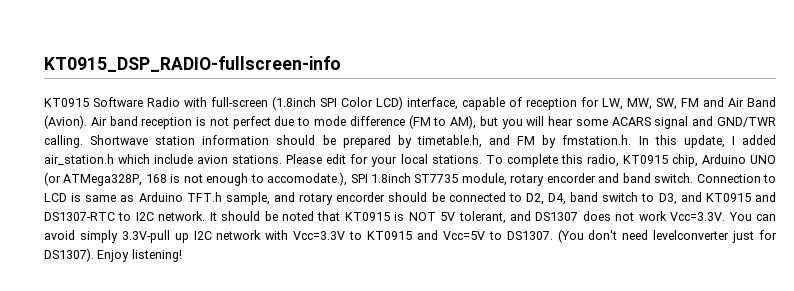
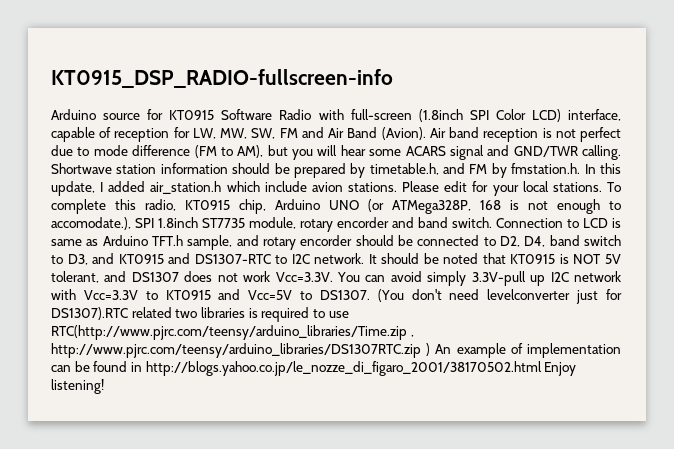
- KT0915 Software Radio with full-screen (1.8inch SPI Color LCD) interface, capable of reception for LW, MW, SW, FM and Air Band (Avion).
+ Arduino source for KT0915 Software Radio with full-screen (1.8inch SPI Color LCD) interface, capable of reception for LW, MW, SW, FM and Air Band (Avion).
- (You don't need levelconverter just for DS1307). Enjoy listening!
+ (You don't need levelconverter just for DS1307).RTC related two libraries is required to use RTC(http://www.pjrc.com/teensy/arduino_libraries/Time.zip , http://www.pjrc.com/teensy/arduino_libraries/DS1307RTC.zip ) An example of implementation can be found in http://blogs.yahoo.co.jp/le_nozze_di_figaro_2001/38170502.html Enjoy listening!

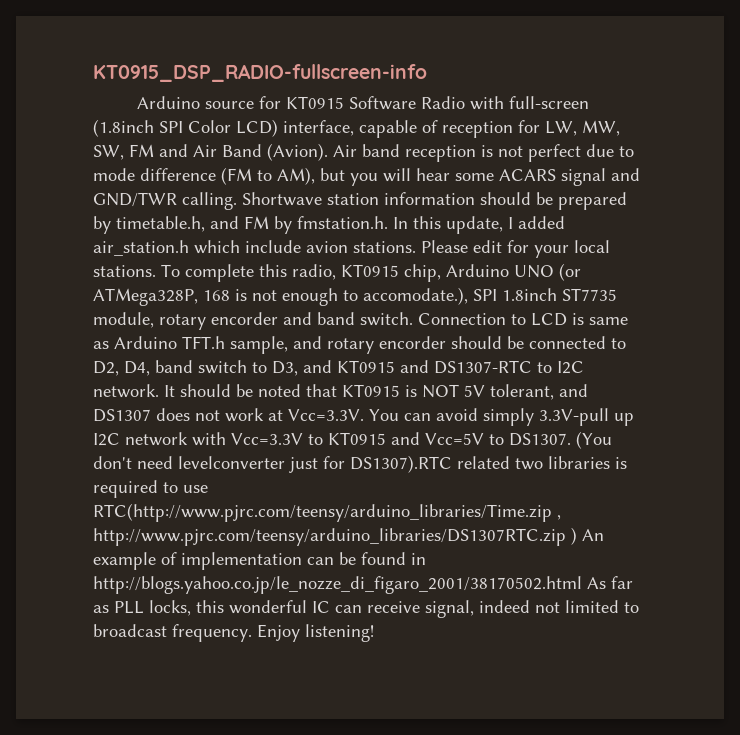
- It should be noted that KT0915 is NOT 5V tolerant, and DS1307 does not work Vcc=3.3V. You can avoid simply 3.3V-pull up I2C network with Vcc=3.3V to KT0915 and Vcc=5V to DS1307.
+ It should be noted that KT0915 is NOT 5V tolerant, and DS1307 does not work at Vcc=3.3V. You can avoid simply 3.3V-pull up I2C network with Vcc=3.3V to KT0915 and Vcc=5V to DS1307.
- (You don't need levelconverter just for DS1307).RTC related two libraries is required to use RTC(http://www.pjrc.com/teensy/arduino_libraries/Time.zip , http://www.pjrc.com/teensy/arduino_libraries/DS1307RTC.zip ) An example of implementation can be found in http://blogs.yahoo.co.jp/le_nozze_di_figaro_2001/38170502.html Enjoy listening!
+ (You don't need levelconverter just for DS1307).RTC related two libraries is required to use RTC(http://www.pjrc.com/teensy/arduino_libraries/Time.zip , http://www.pjrc.com/teensy/arduino_libraries/DS1307RTC.zip ) An example of implementation can be found in http://blogs.yahoo.co.jp/le_nozze_di_figaro_2001/38170502.html As far as PLL locks, this wonderful IC can receive signal, indeed not limited to broadcast frequency. Enjoy listening!

